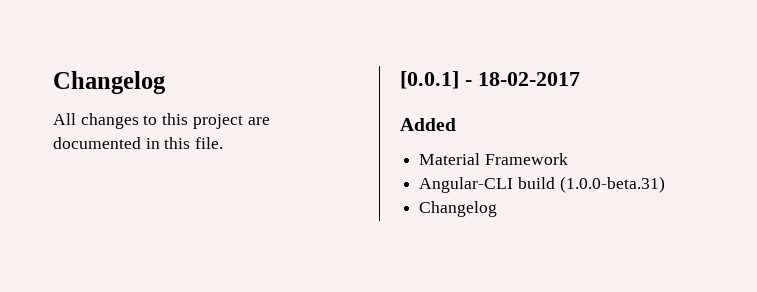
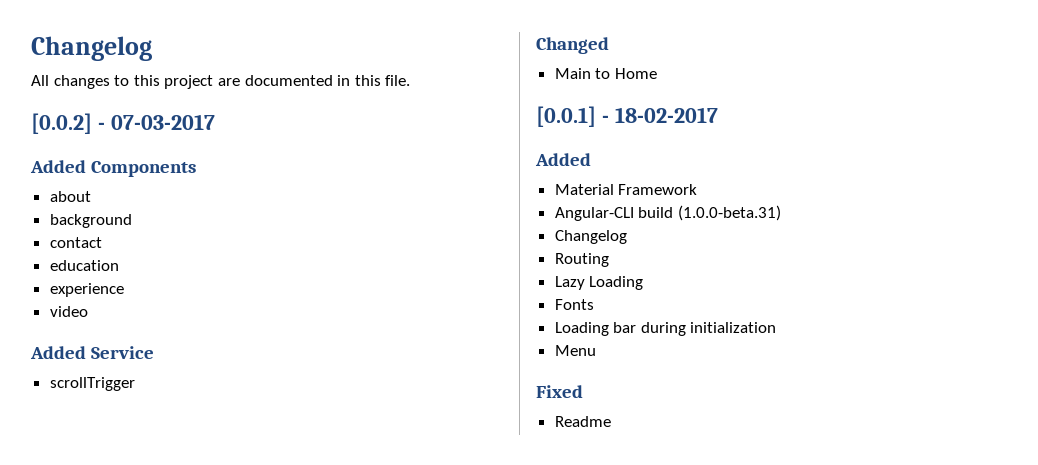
+ [0.0.2] - 07-03-2017
+ Added Components
+ about
+ background
+ contact
+ education
+ experience
+ video
+ Added Service
+ scrollTrigger
+ Changed
+ Main to Home
+ Routing
+ Lazy Loading
+ Fonts
+ Loading bar during initialization
+ Menu
+ Fixed
+ Readme

